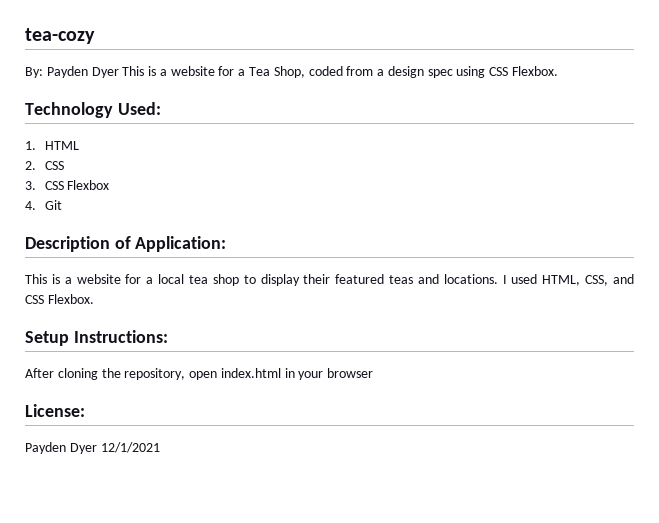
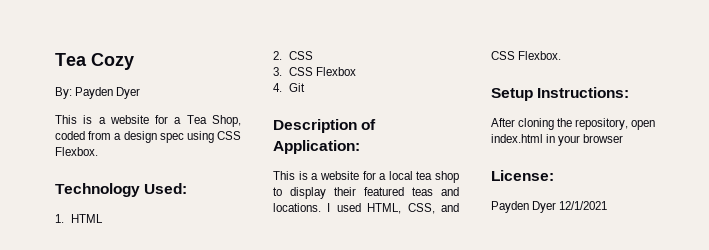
- tea-cozy
+ Tea Cozy
- By: Payden Dyer This is a website for a Tea Shop, coded from a design spec using CSS Flexbox.
+ By: Payden Dyer
+ This is a website for a Tea Shop, coded from a design spec using CSS Flexbox.

